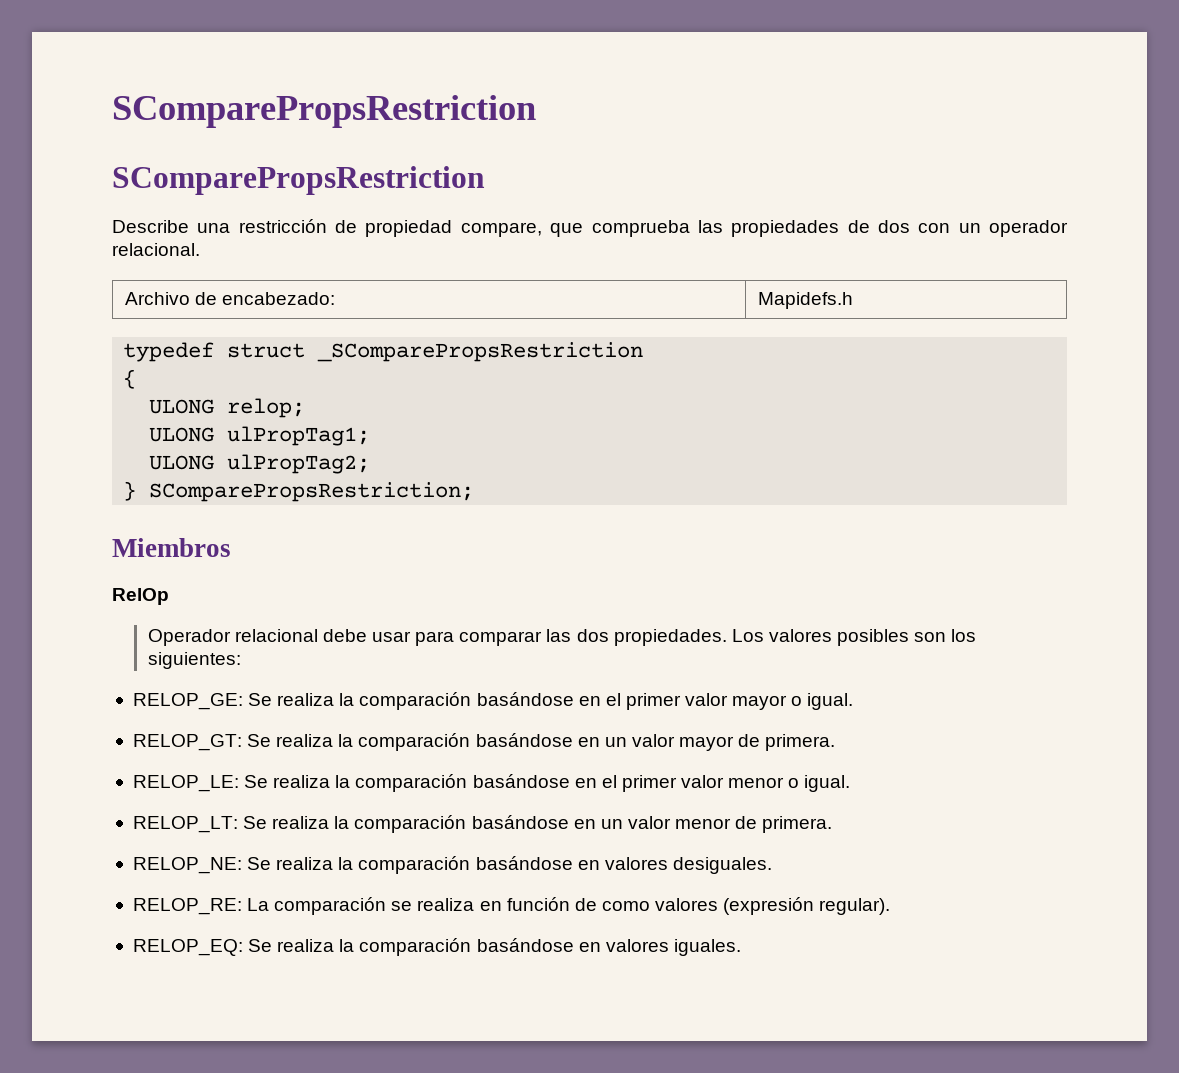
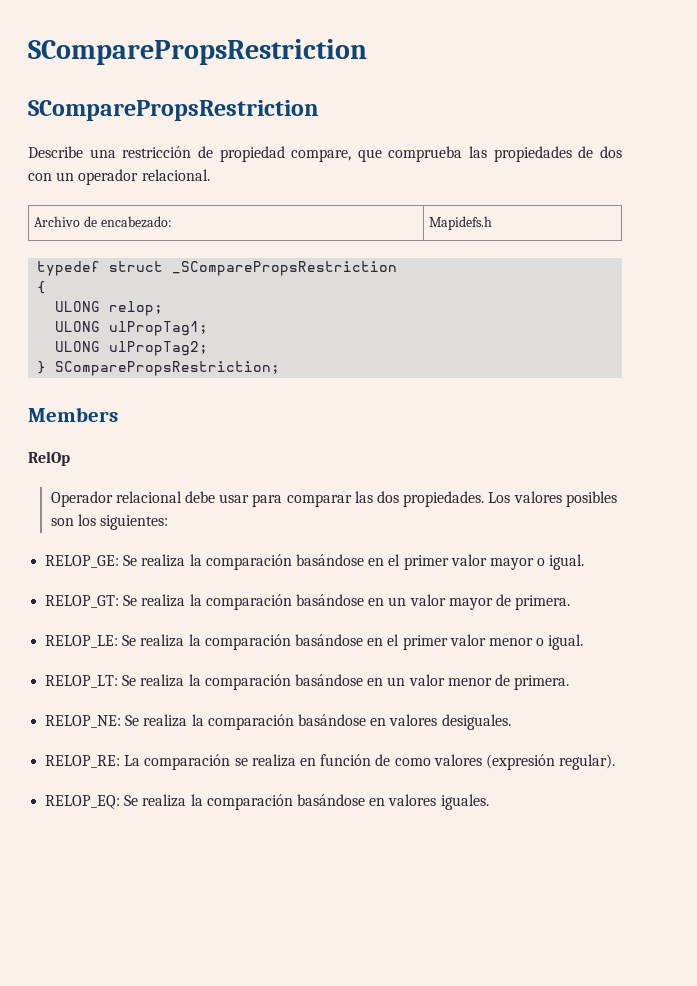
- Miembros
+ Members

